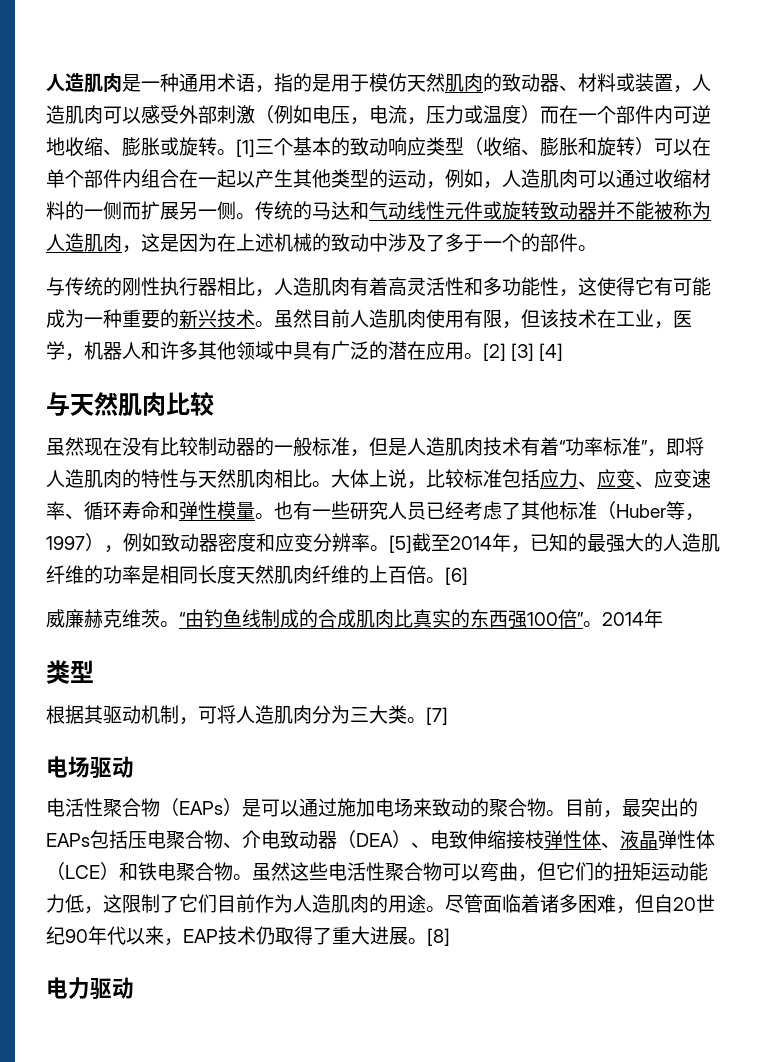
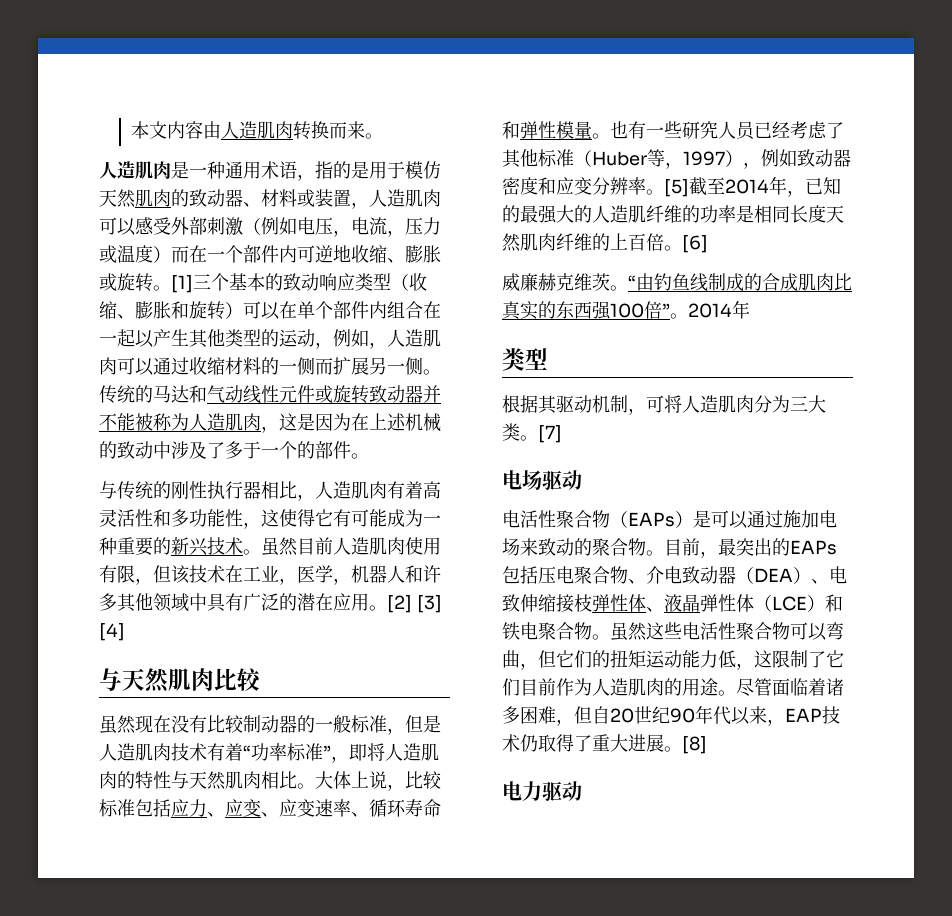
+ 本文内容由人造肌肉转换而来。

